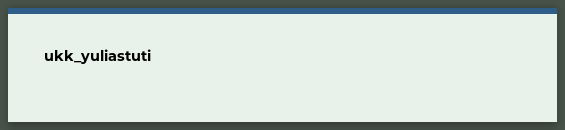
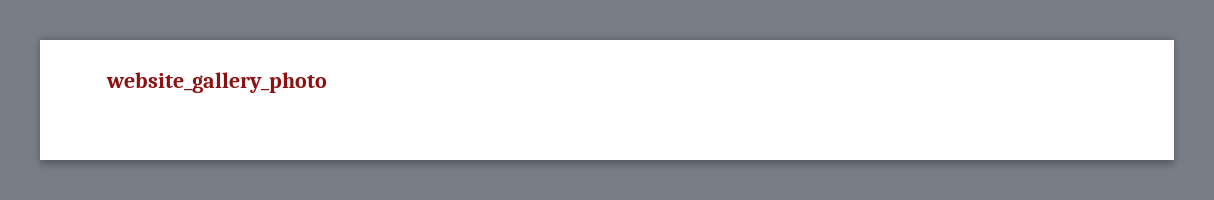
- ukk_yuliastuti
+ website_gallery_photo

